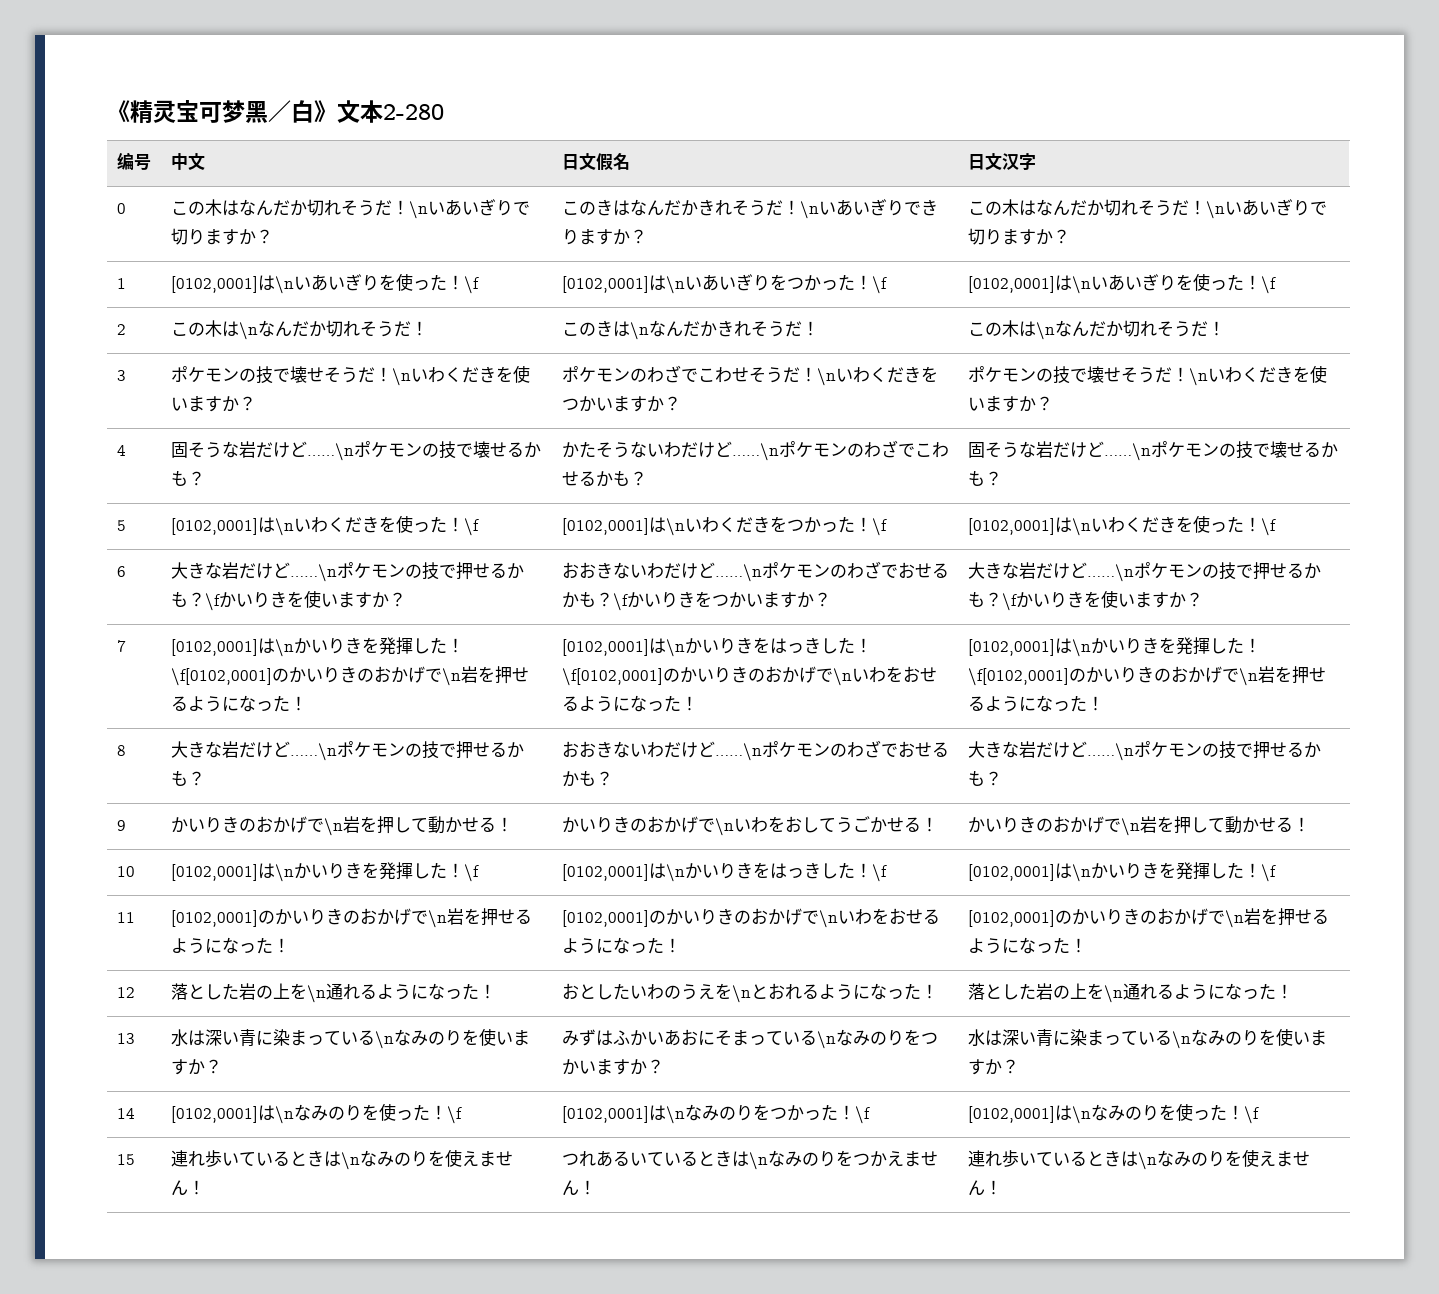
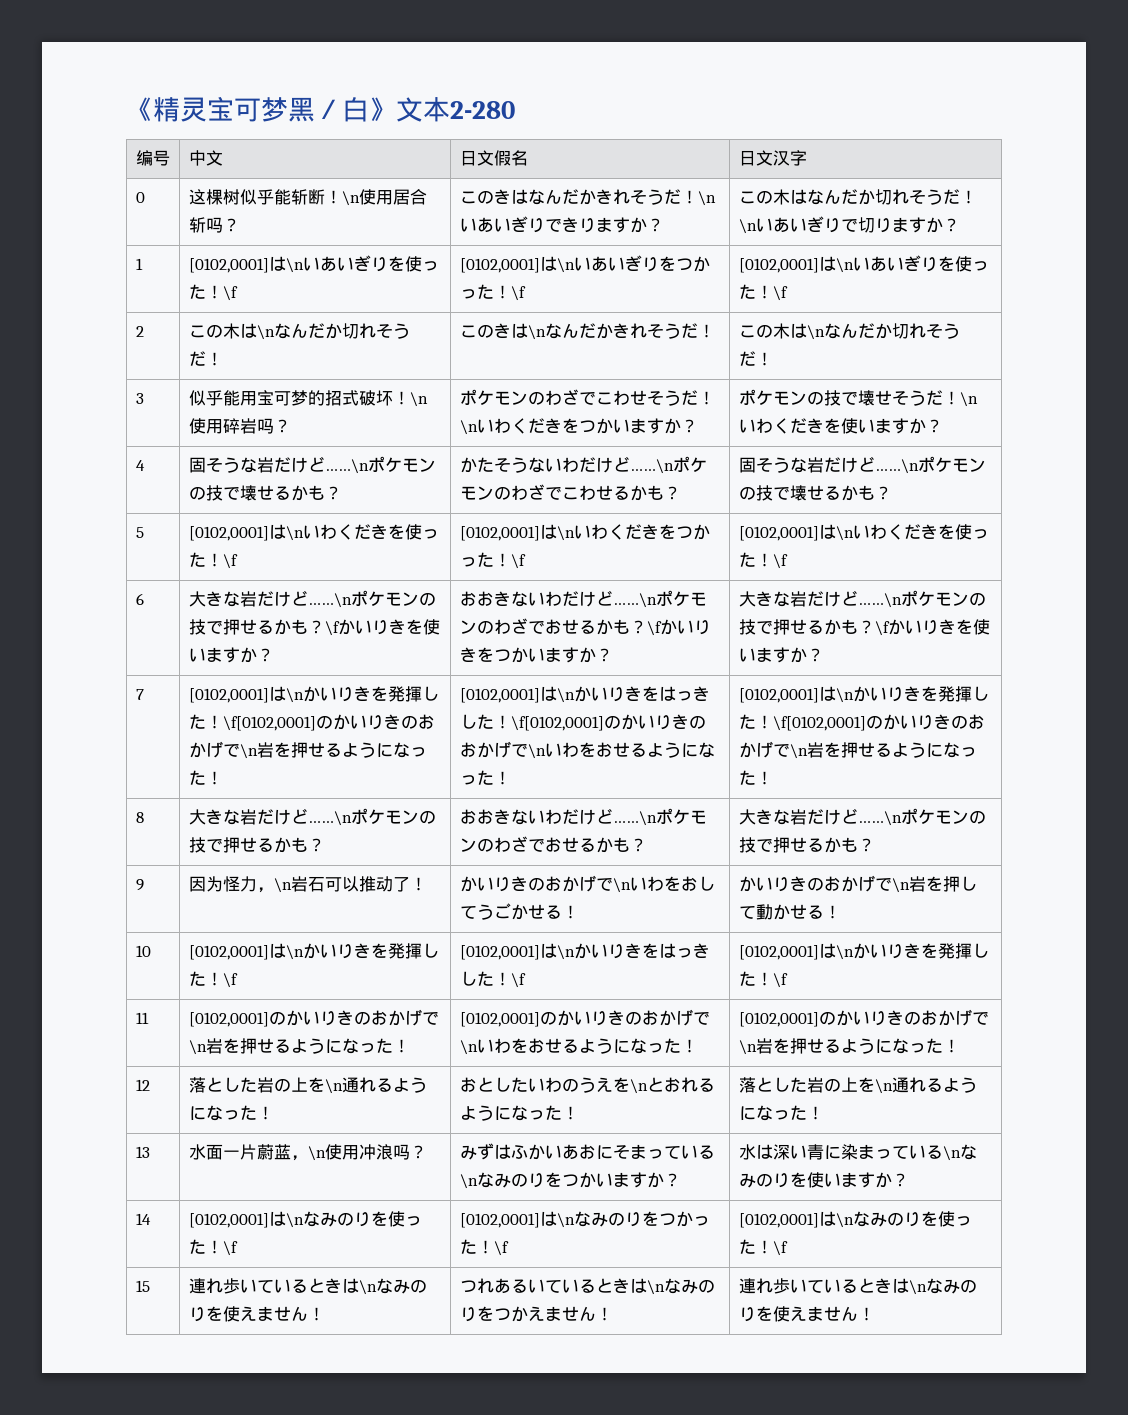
- 0 | この木はなんだか切れそうだ！\nいあいぎりで切りますか？
+ 0 | 这棵树似乎能斩断！\n使用居合斩吗？
- 3 | ポケモンの技で壊せそうだ！\nいわくだきを使いますか？
+ 3 | 似乎能用宝可梦的招式破坏！\n使用碎岩吗？
- 9 | かいりきのおかげで\n岩を押して動かせる！ | かいりきのおかげで\nいわをおしてうごかせる！ | かいりきのおかげで\n岩を押して動かせる！
+ 9 | 因为怪力，\n岩石可以推动了！ | かいりきのおかげで\nいわをおしてうごかせる！ | かいりきのおかげで\n岩を押して動かせる！
- 13 | 水は深い青に染まっている\nなみのりを使いますか？
+ 13 | 水面一片蔚蓝，\n使用冲浪吗？

